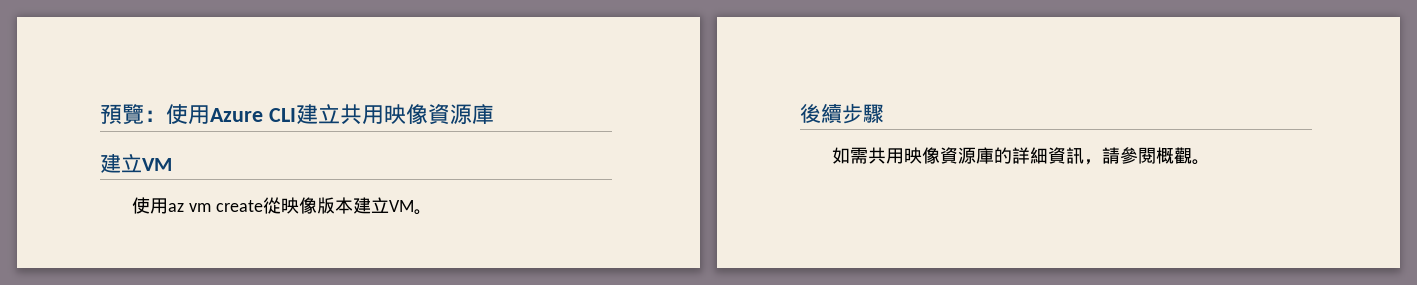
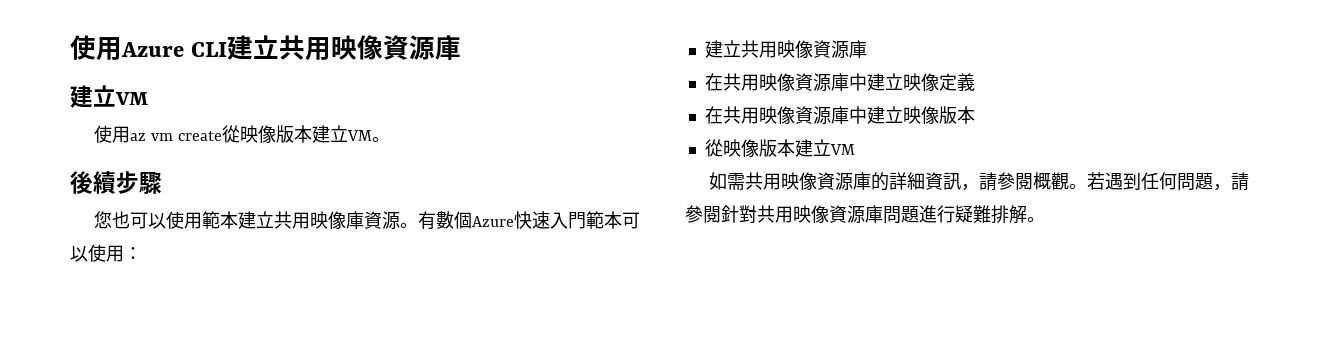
- 預覽：使用Azure CLI建立共用映像資源庫
+ 使用Azure CLI建立共用映像資源庫
+ 您也可以使用範本建立共用映像庫資源。有數個Azure快速入門範本可以使用：
+ 建立共用映像資源庫
+ 在共用映像資源庫中建立映像定義
+ 在共用映像資源庫中建立映像版本
+ 從映像版本建立VM
+ 若遇到任何問題，請參閱針對共用映像資源庫問題進行疑難排解。

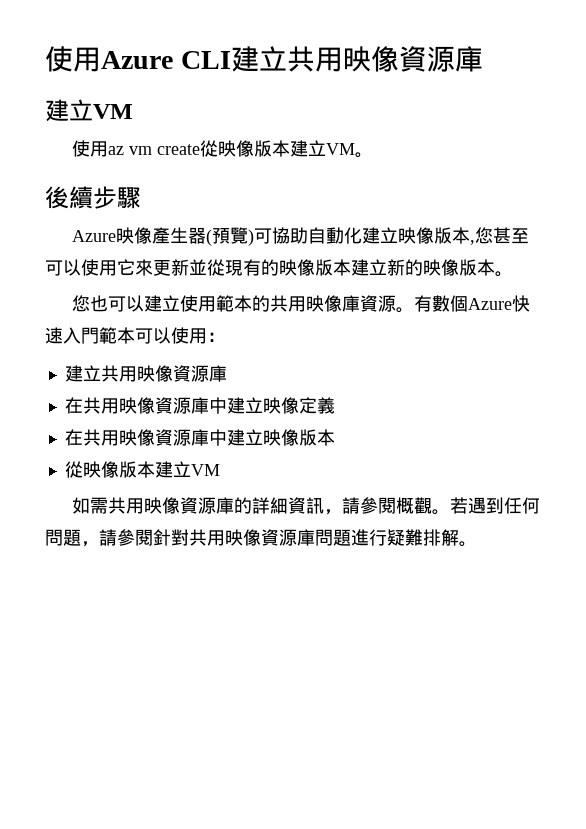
+ Azure映像產生器(預覽)可協助自動化建立映像版本,您甚至可以使用它來更新並從現有的映像版本建立新的映像版本。
- 您也可以使用範本建立共用映像庫資源。
+ 您也可以建立使用範本的共用映像庫資源。

